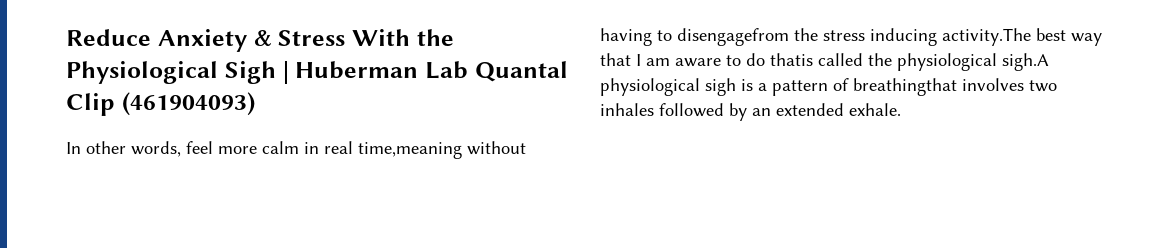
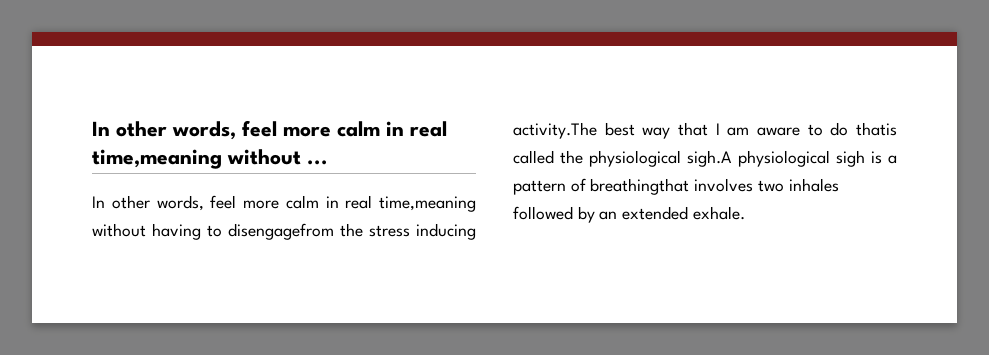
- Reduce Anxiety & Stress With the Physiological Sigh | Huberman Lab Quantal Clip (461904093)
+ In other words, feel more calm in real time,meaning without ...

